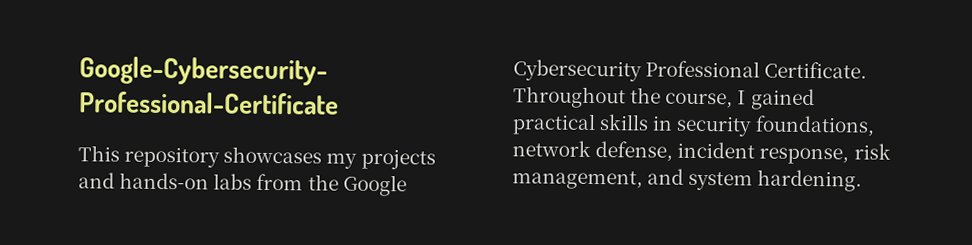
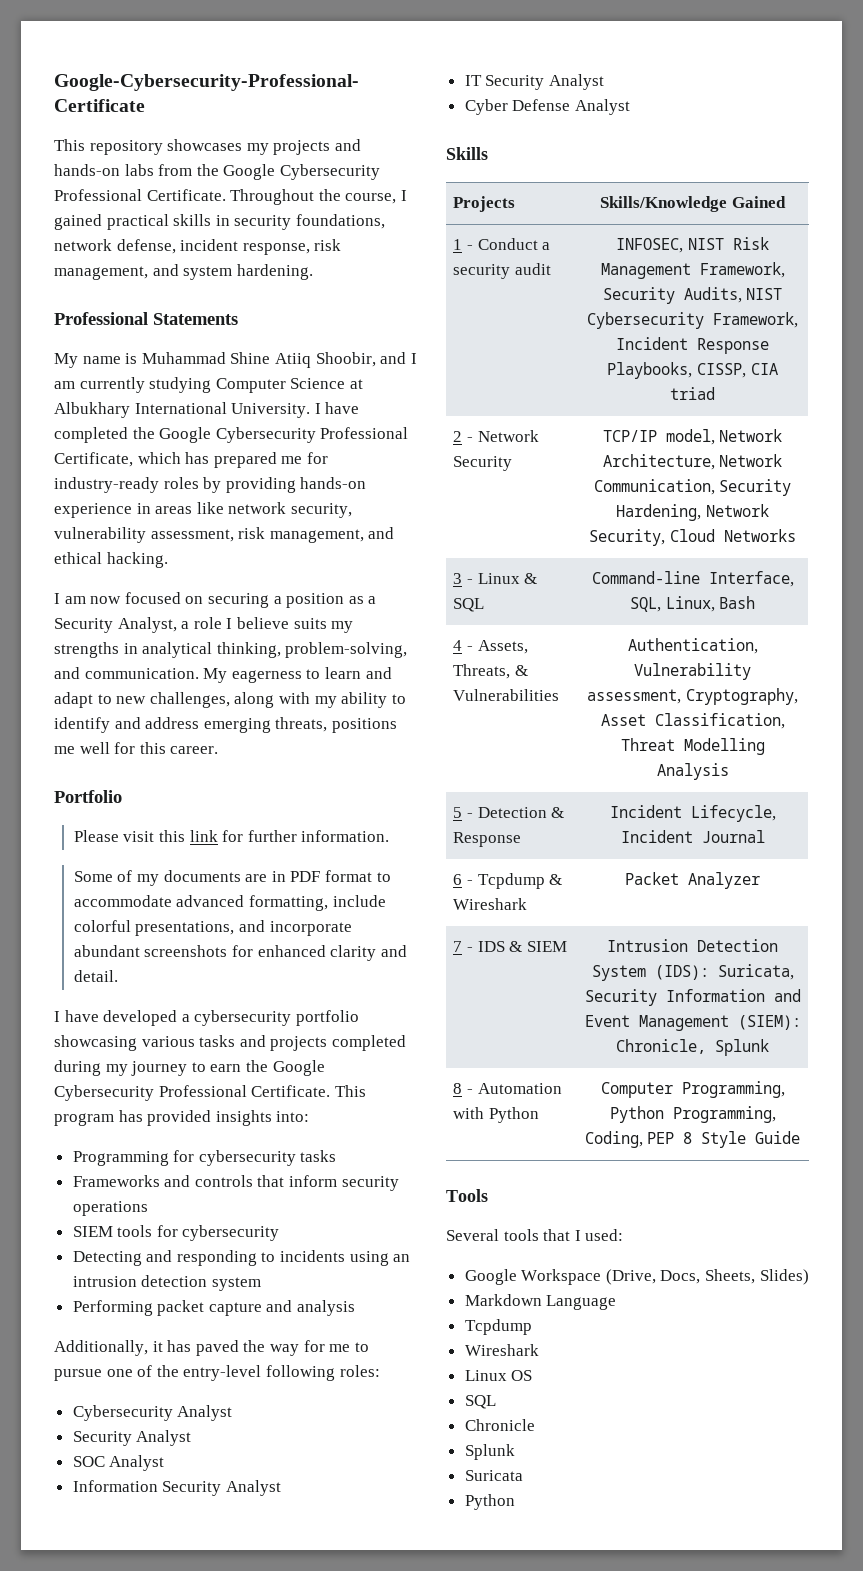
+ Professional Statements
+ My name is Muhammad Shine Atiiq Shoobir, and I am currently studying Computer Science at Albukhary International University. I have completed the Google Cybersecurity Professional Certificate, which has prepared me for industry-ready roles by providing hands-on experience in areas like network security, vulnerability assessment, risk management, and ethical hacking.
+ I am now focused on securing a position as a Security Analyst, a role I believe suits my strengths in analytical thinking, problem-solving, and communication. My eagerness to learn and adapt to new challenges, along with my ability to identify and address emerging threats, positions me well for this career.
+ Portfolio
+ Please visit this link for further information.
+ Some of my documents are in PDF format to accommodate advanced formatting, include colorful presentations, and incorporate abundant screenshots for enhanced clarity and detail.
+ I have developed a cybersecurity portfolio showcasing various tasks and projects completed during my journey to earn the Google Cybersecurity Professional Certificate. This program has provided insights into:
+ Programming for cybersecurity tasks
+ Frameworks and controls that inform security operations
+ SIEM tools for cybersecurity
+ Detecting and responding to incidents using an intrusion detection system
+ Performing packet capture and analysis
+ Additionally, it has paved the way for me to pursue one of the entry-level following roles:
+ Cybersecurity Analyst
+ Security Analyst
+ SOC Analyst
+ Information Security Analyst
+ IT Security Analyst
+ Cyber Defense Analyst
+ Skills
+ Projects | Skills/Knowledge Gained
+ 1 - Conduct a security audit | INFOSEC, NIST Risk Management Framework, Security Audits, NIST Cybersecurity Framework, Incident Response Playbooks, CISSP, CIA triad
+ 2 - Network Security | TCP/IP model, Network Architecture, Network Communication, Security Hardening, Network Security, Cloud Networks
+ 3 - Linux & SQL | Command-line Interface, SQL, Linux, Bash
+ 4 - Assets, Threats, & Vulnerabilities | Authentication, Vulnerability assessment, Cryptography, Asset Classification, Threat Modelling Analysis
+ 5 - Detection & Response | Incident Lifecycle, Incident Journal
+ 6 - Tcpdump & Wireshark | Packet Analyzer
+ 7 - IDS & SIEM | Intrusion Detection System (IDS): Suricata, Security Information and Event Management (SIEM): Chronicle, Splunk
+ 8 - Automation with Python | Computer Programming, Python Programming, Coding, PEP 8 Style Guide
+ Tools
+ Several tools that I used:
+ Google Workspace (Drive, Docs, Sheets, Slides)
+ Markdown Language
+ Tcpdump
+ Wireshark
+ Linux OS
+ SQL
+ Chronicle
+ Splunk
+ Suricata
+ Python

